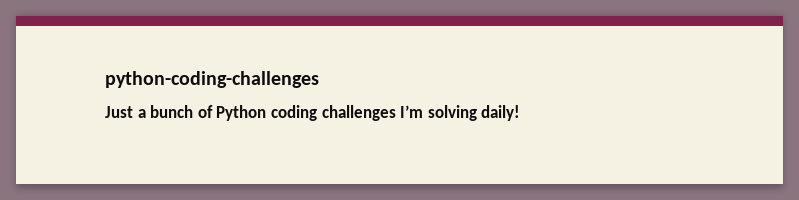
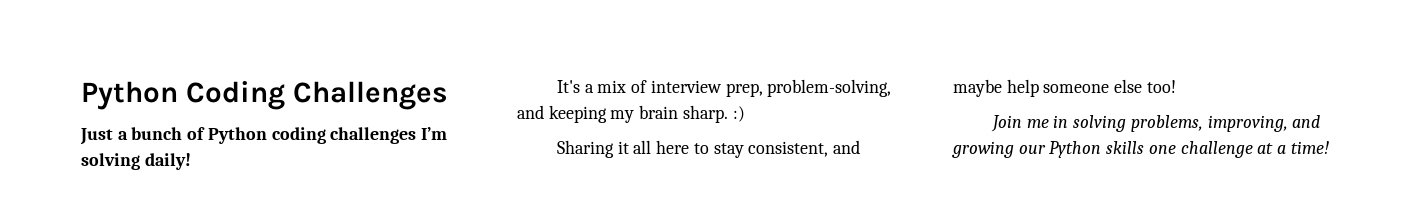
- python-coding-challenges
+ Python Coding Challenges
+ It's a mix of interview prep, problem-solving, and keeping my brain sharp. :)
+ Sharing it all here to stay consistent, and maybe help someone else too!
+ Join me in solving problems, improving, and growing our Python skills one challenge at a time!

